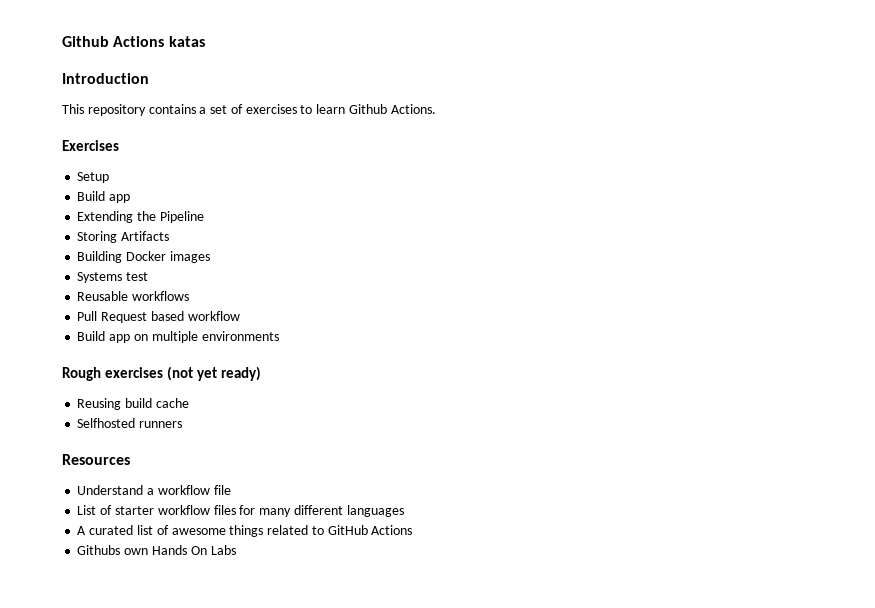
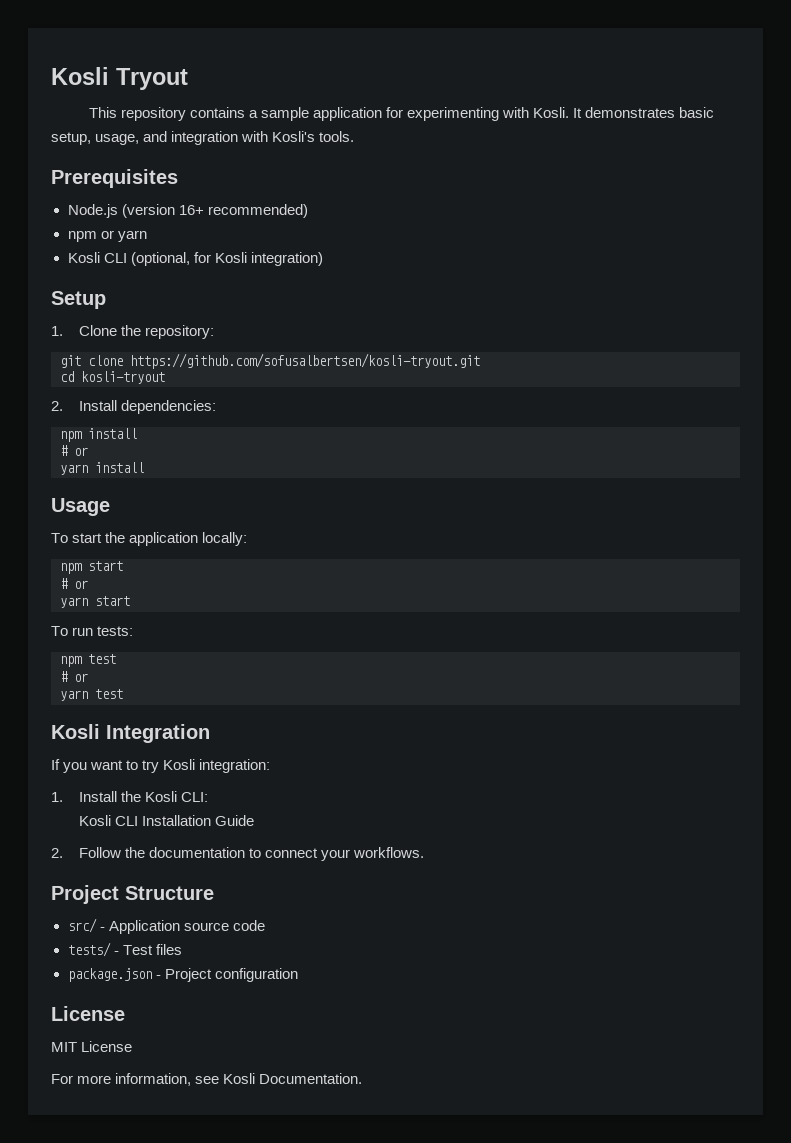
- Github Actions katas
- Introduction
+ Kosli Tryout
- This repository contains a set of exercises to learn Github Actions.
- Exercises
+ This repository contains a sample application for experimenting with Kosli. It demonstrates basic setup, usage, and integration with Kosli's tools.
+ Prerequisites
+ Node.js (version 16+ recommended)
+ npm or yarn
+ Kosli CLI (optional, for Kosli integration)
  Setup
- Build app
- Extending the Pipeline
- Storing Artifacts
- Building Docker images
- Systems test
- Reusable workflows
- Pull Request based workflow
- Build app on multiple environments
- Rough exercises (not yet ready)
- Reusing build cache
- Selfhosted runners
- Resources
- Understand a workflow file
- List of starter workflow files for many different languages
- A curated list of awesome things related to GitHub Actions
- Githubs own Hands On Labs
+ 1. Clone the repository:
+ git clone https://github.com/sofusalbertsen/kosli-tryout.git
+ cd kosli-tryout
+ 2. Install dependencies:
+ npm install
+ # or
+ yarn install
+ Usage
+ To start the application locally:
+ npm start
+ # or
+ yarn start
+ To run tests:
+ npm test
+ # or
+ yarn test
+ Kosli Integration
+ If you want to try Kosli integration:
+ 1. Install the Kosli CLI:
+ Kosli CLI Installation Guide
+ 2. Follow the documentation to connect your workflows.
+ Project Structure
+ src/ - Application source code
+ tests/ - Test files
+ package.json - Project configuration
+ License
+ MIT License
+ For more information, see Kosli Documentation.

